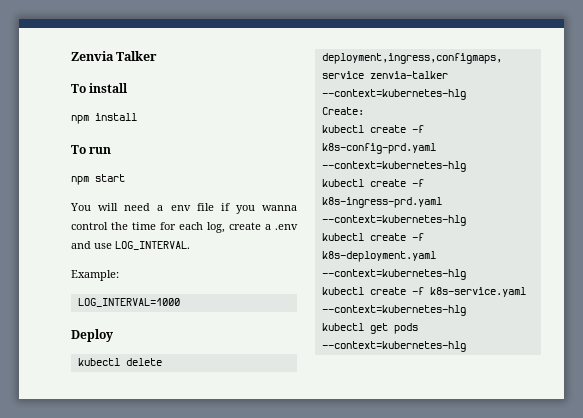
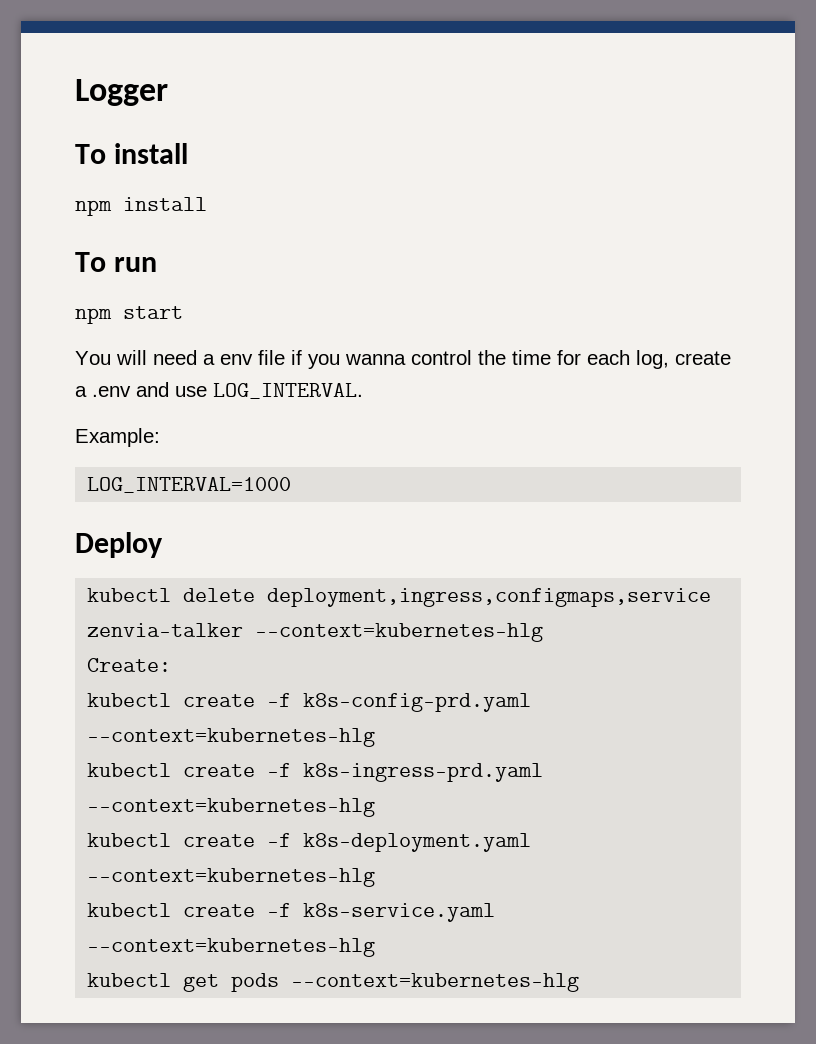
- Zenvia Talker
+ Logger

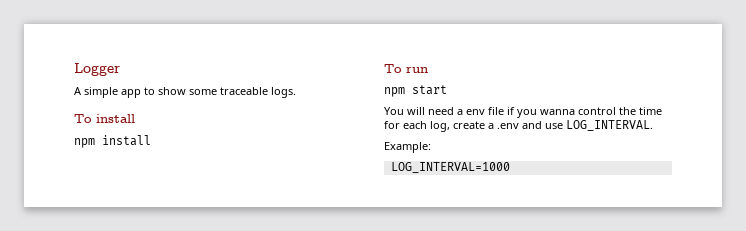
+ A simple app to show some traceable logs.
- Deploy
- kubectl delete deployment,ingress,configmaps,service zenvia-talker --context=kubernetes-hlg
- Create:
- kubectl create -f k8s-config-prd.yaml --context=kubernetes-hlg
- kubectl create -f k8s-ingress-prd.yaml --context=kubernetes-hlg
- kubectl create -f k8s-deployment.yaml --context=kubernetes-hlg
- kubectl create -f k8s-service.yaml --context=kubernetes-hlg
- kubectl get pods --context=kubernetes-hlg

